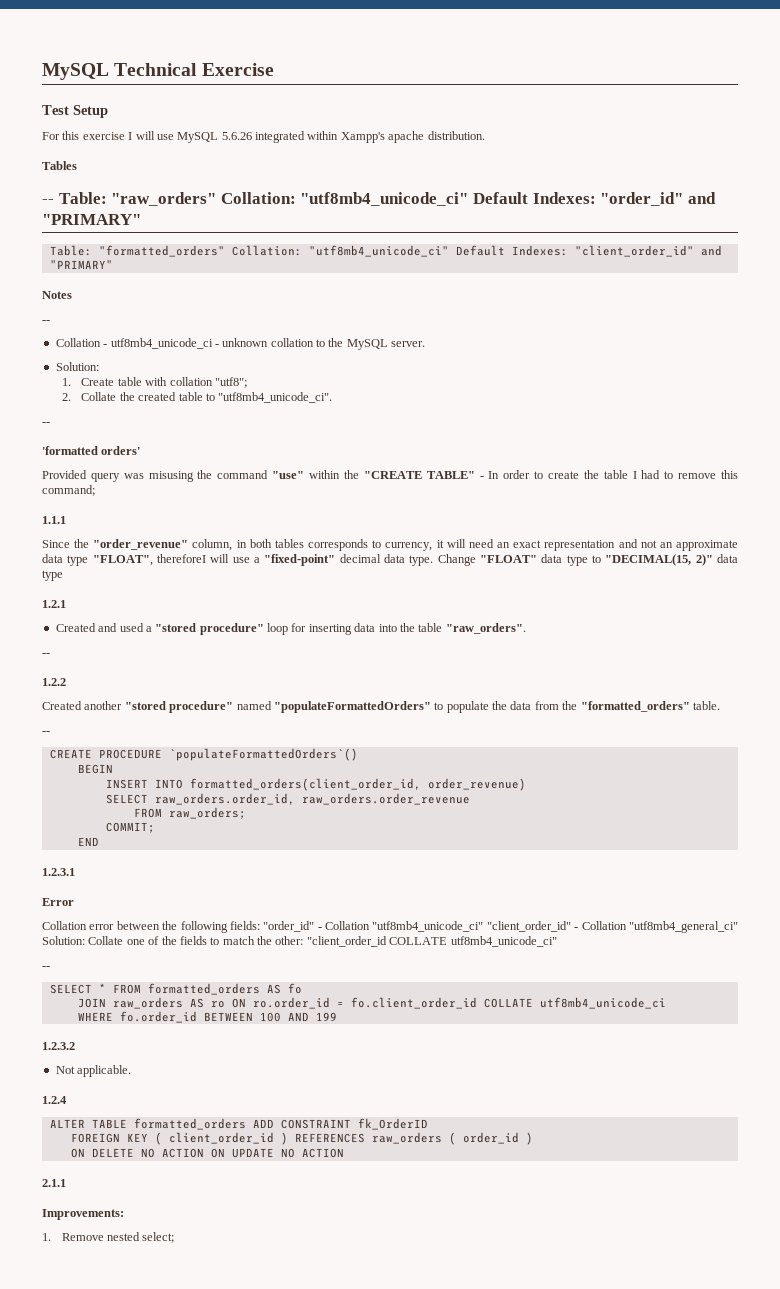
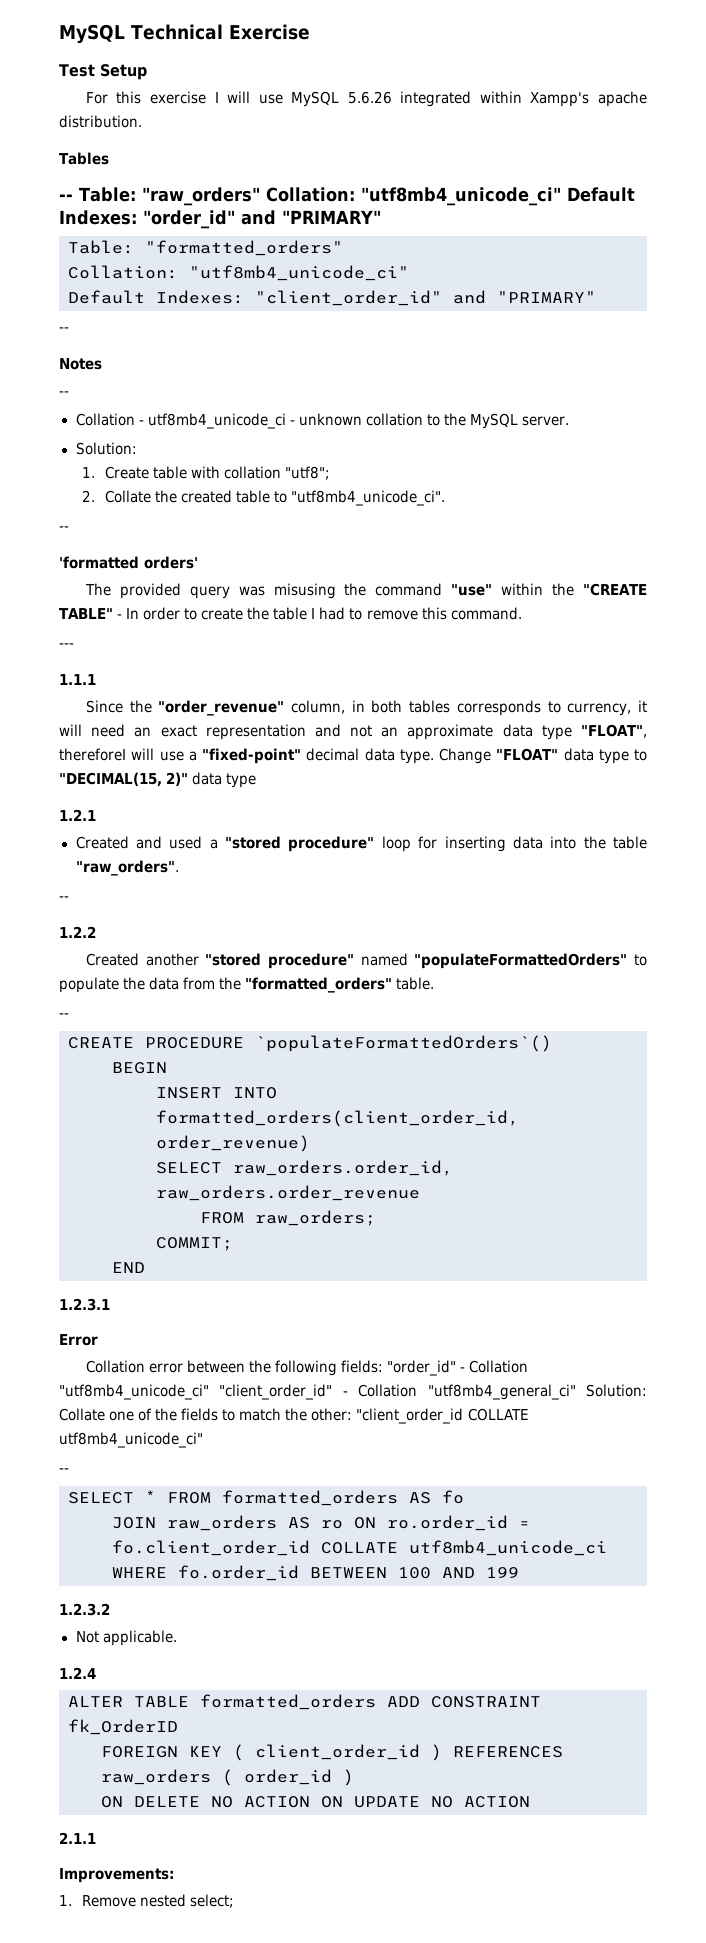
- Table: "formatted_orders" Collation: "utf8mb4_unicode_ci" Default Indexes: "client_order_id" and "PRIMARY"
+ Table: "formatted_orders"
+ Collation: "utf8mb4_unicode_ci"
+ Default Indexes: "client_order_id" and "PRIMARY"
+ --
- Provided query was misusing the command "use" within the "CREATE TABLE" - In order to create the table I had to remove this command;
+ The provided query was misusing the command "use" within the "CREATE TABLE" - In order to create the table I had to remove this command.
+ ---

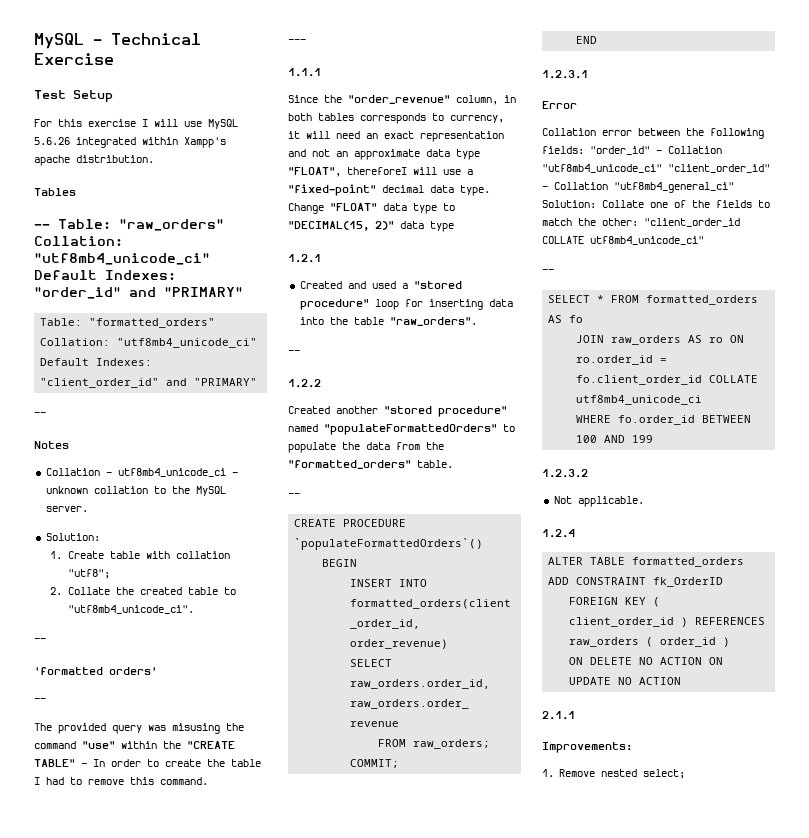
- MySQL Technical Exercise
+ MySQL - Technical Exercise
  Notes
- --
  'formatted orders'
+ --

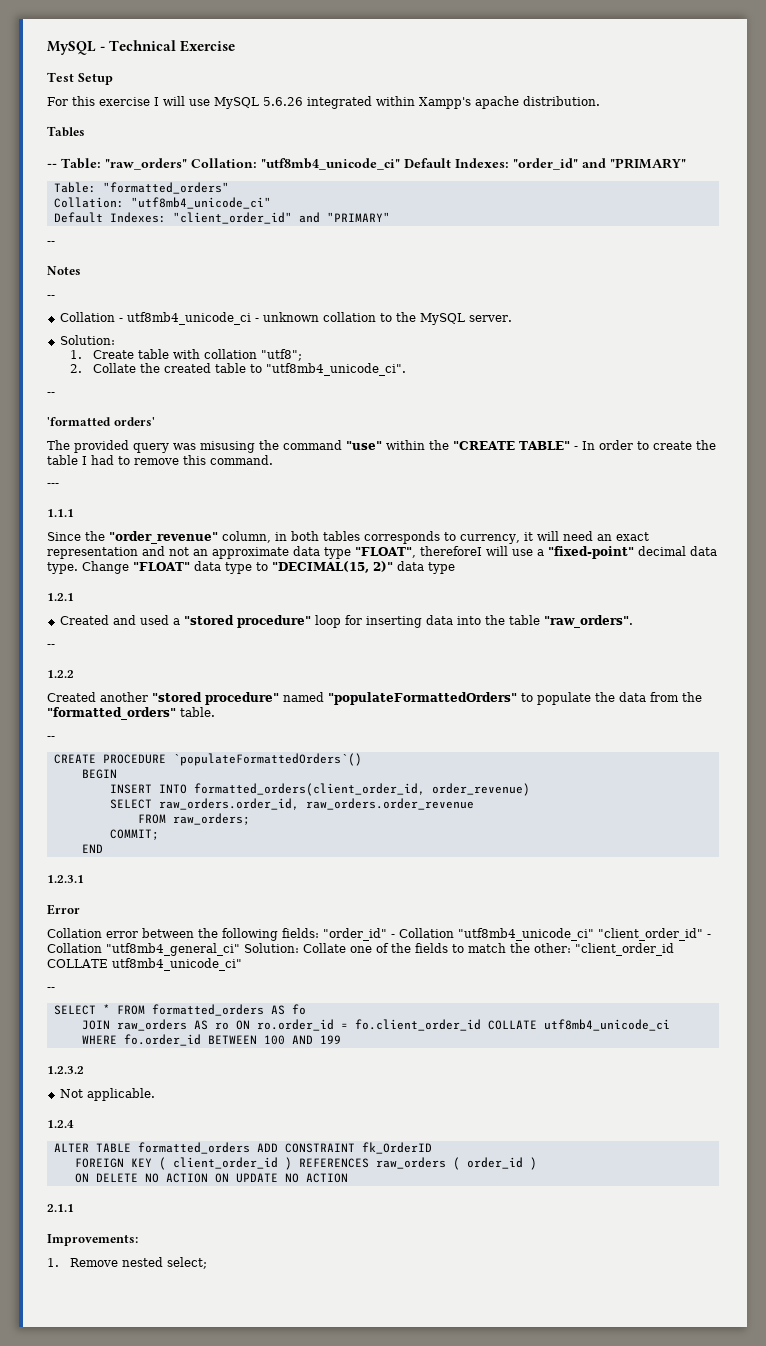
  Notes
+ --
  'formatted orders'
- --

